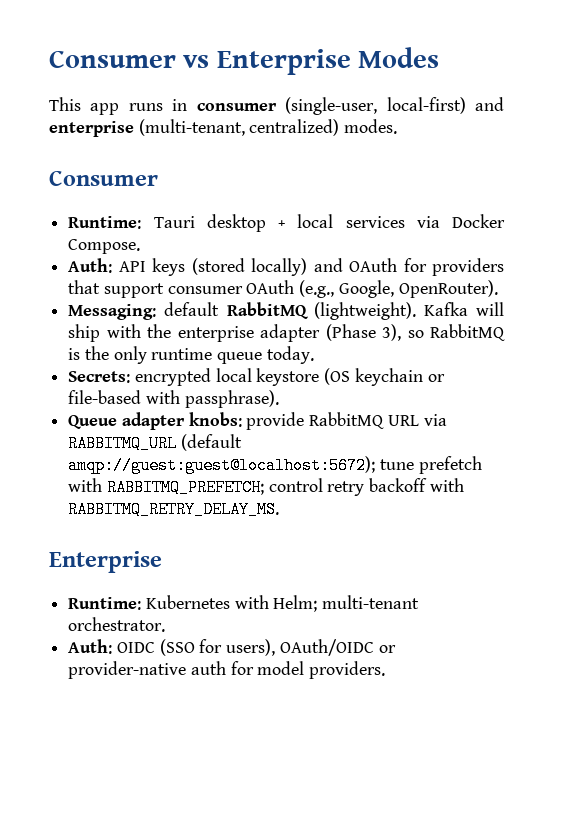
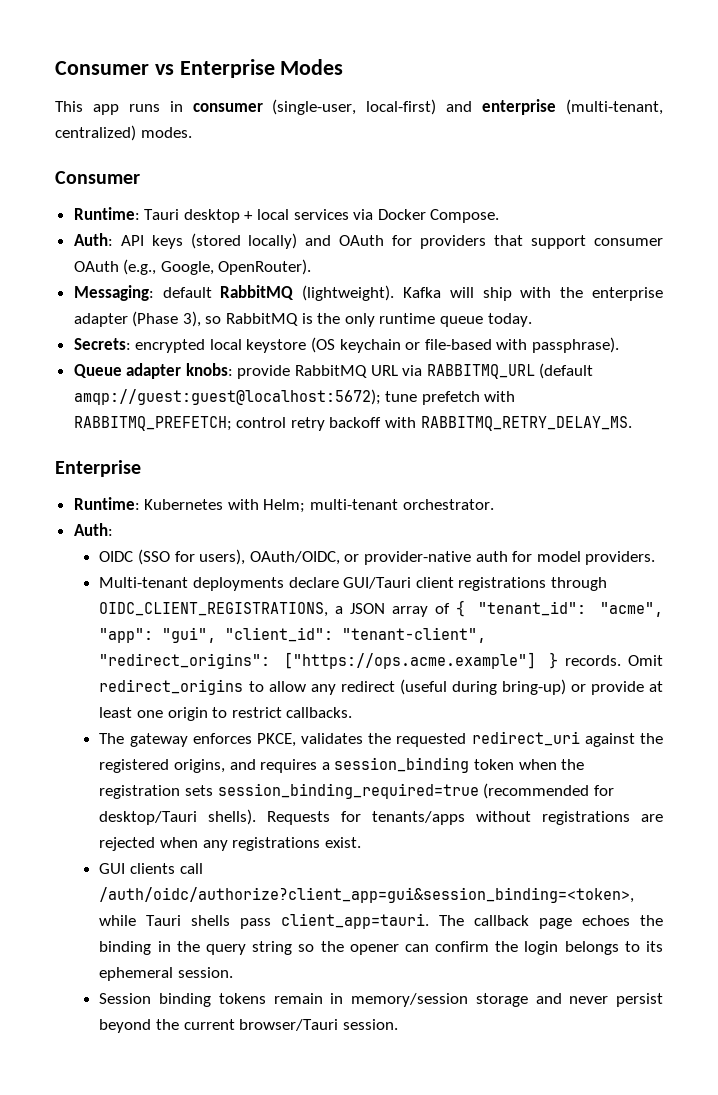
  Runtime: Kubernetes with Helm; multi-tenant orchestrator.
- Auth: OIDC (SSO for users), OAuth/OIDC or provider-native auth for model providers.
+ Auth:
+ OIDC (SSO for users), OAuth/OIDC, or provider-native auth for model providers.
+ Multi-tenant deployments declare GUI/Tauri client registrations through OIDC_CLIENT_REGISTRATIONS, a JSON array of { "tenant_id": "acme", "app": "gui", "client_id": "tenant-client", "redirect_origins": ["https://ops.acme.example"] } records. Omit redirect_origins to allow any redirect (useful during bring-up) or provide at least one origin to restrict callbacks.
+ The gateway enforces PKCE, validates the requested redirect_uri against the registered origins, and requires a session_binding token when the registration sets session_binding_required=true (recommended for desktop/Tauri shells). Requests for tenants/apps without registrations are rejected when any registrations exist.
+ GUI clients call /auth/oidc/authorize?client_app=gui&session_binding=<token>, while Tauri shells pass client_app=tauri. The callback page echoes the binding in the query string so the opener can confirm the login belongs to its ephemeral session.
+ Session binding tokens remain in memory/session storage and never persist beyond the current browser/Tauri session.

